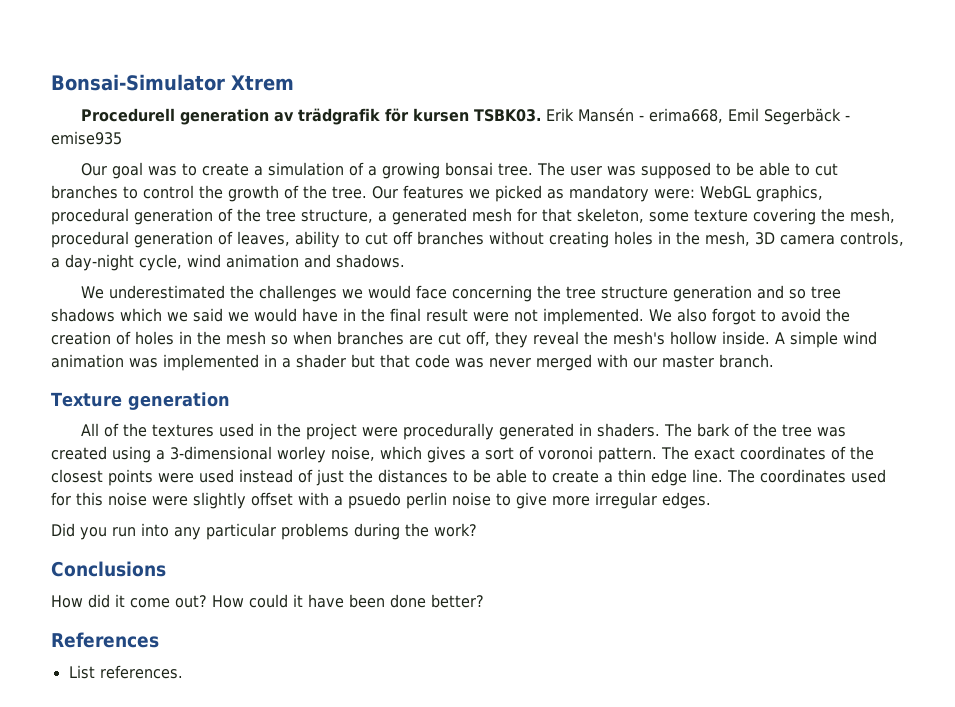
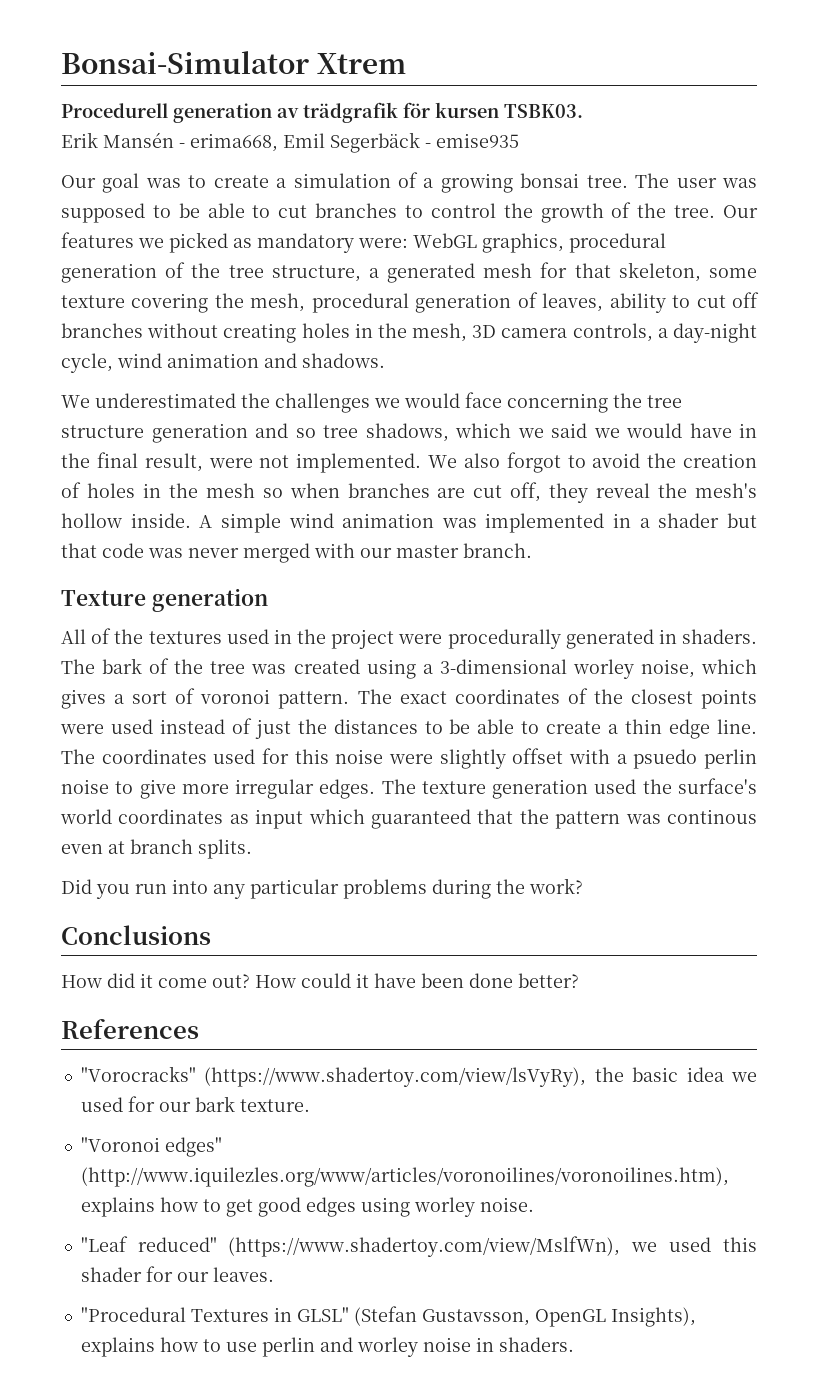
- Procedurell generation av trädgrafik för kursen TSBK03. Erik Mansén - erima668, Emil Segerbäck - emise935
+ Procedurell generation av trädgrafik för kursen TSBK03.
+ Erik Mansén - erima668, Emil Segerbäck - emise935
- We underestimated the challenges we would face concerning the tree structure generation and so tree shadows which we said we would have in the final result were not implemented.
+ We underestimated the challenges we would face concerning the tree structure generation and so tree shadows, which we said we would have in the final result, were not implemented.
+ The texture generation used the surface's world coordinates as input which guaranteed that the pattern was continous even at branch splits.
- List references.
+ "Vorocracks" (https://www.shadertoy.com/view/lsVyRy), the basic idea we used for our bark texture.
+ "Voronoi edges" (http://www.iquilezles.org/www/articles/voronoilines/voronoilines.htm), explains how to get good edges using worley noise.
+ "Leaf reduced" (https://www.shadertoy.com/view/MslfWn), we used this shader for our leaves.
+ "Procedural Textures in GLSL" (Stefan Gustavsson, OpenGL Insights), explains how to use perlin and worley noise in shaders.

